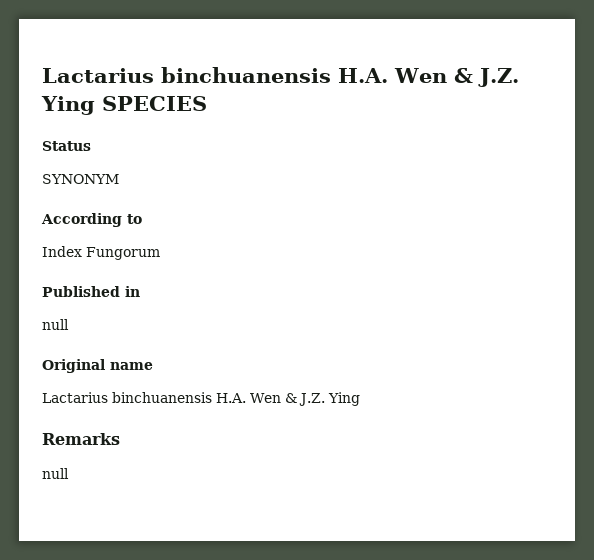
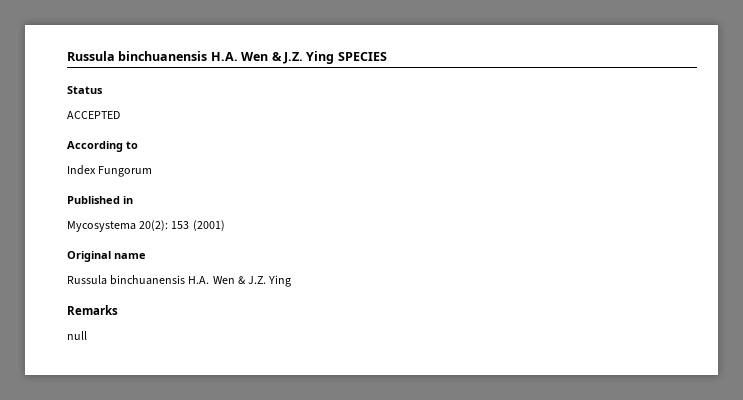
- Lactarius binchuanensis H.A. Wen & J.Z. Ying SPECIES
+ Russula binchuanensis H.A. Wen & J.Z. Ying SPECIES
- SYNONYM
+ ACCEPTED
  Published in
- null
+ Mycosystema 20(2): 153 (2001)
  Original name
- Lactarius binchuanensis H.A. Wen & J.Z. Ying
+ Russula binchuanensis H.A. Wen & J.Z. Ying

